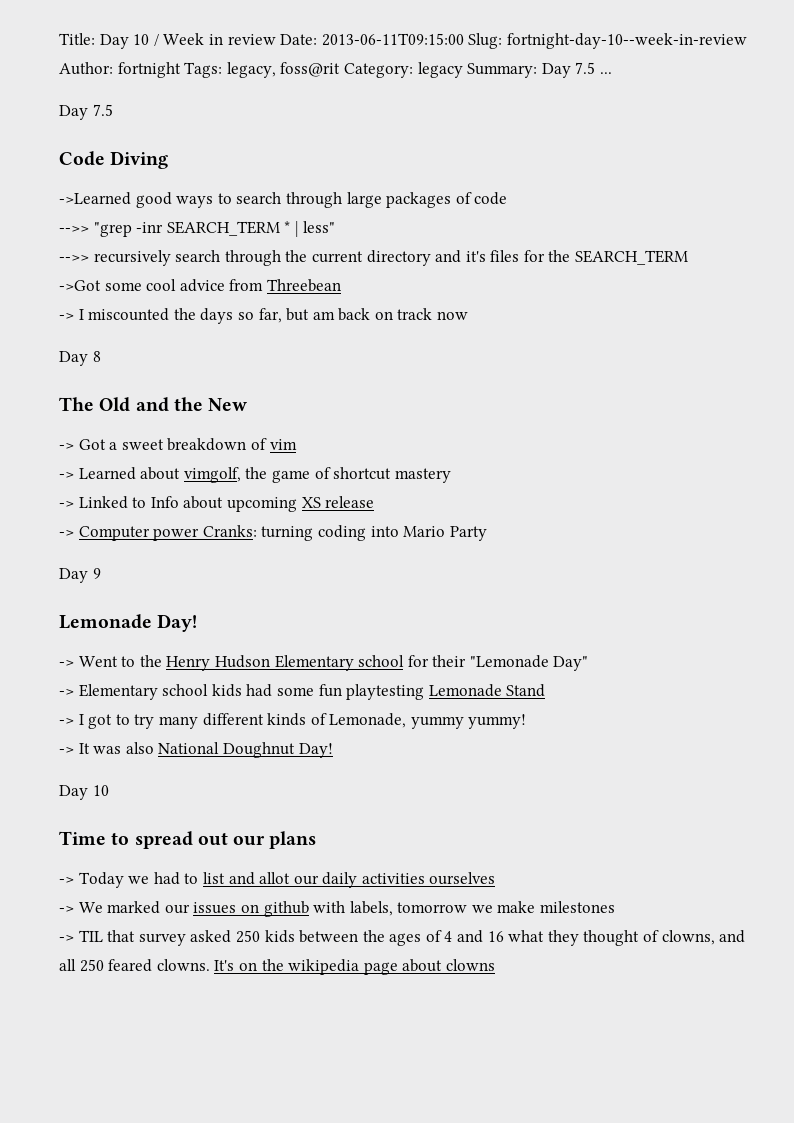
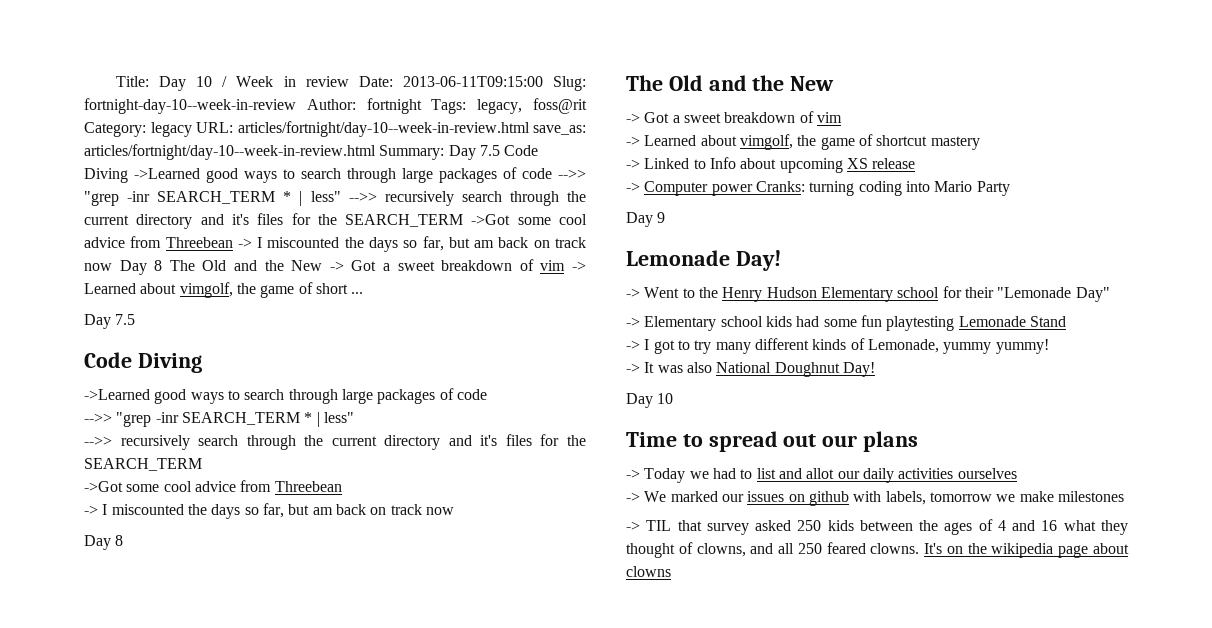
- Title: Day 10 / Week in review Date: 2013-06-11T09:15:00 Slug: fortnight-day-10--week-in-review Author: fortnight Tags: legacy, foss@rit Category: legacy Summary: Day 7.5 ...
+ Title: Day 10 / Week in review Date: 2013-06-11T09:15:00 Slug: fortnight-day-10--week-in-review Author: fortnight Tags: legacy, foss@rit Category: legacy URL: articles/fortnight/day-10--week-in-review.html save_as: articles/fortnight/day-10--week-in-review.html Summary: Day 7.5 Code Diving ->Learned good ways to search through large packages of code -->> "grep -inr SEARCH_TERM * | less" -->> recursively search through the current directory and it's files for the SEARCH_TERM ->Got some cool advice from Threebean -> I miscounted the days so far, but am back on track now Day 8 The Old and the New -> Got a sweet breakdown of vim -> Learned about vimgolf, the game of short ...

